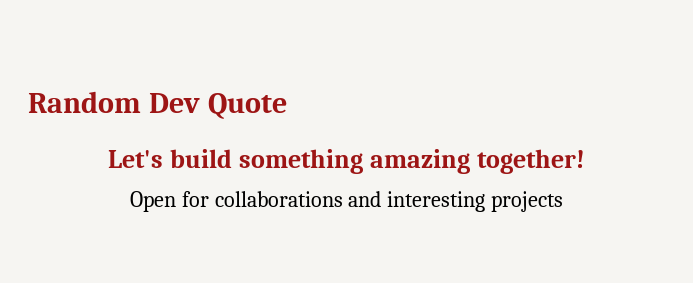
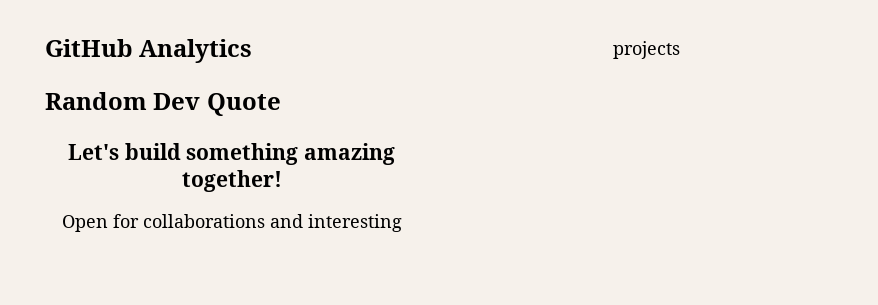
+ GitHub Analytics

